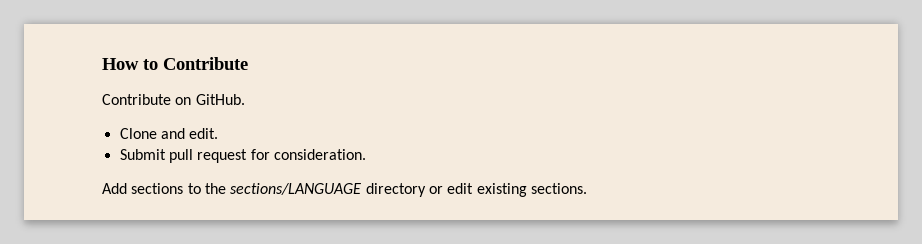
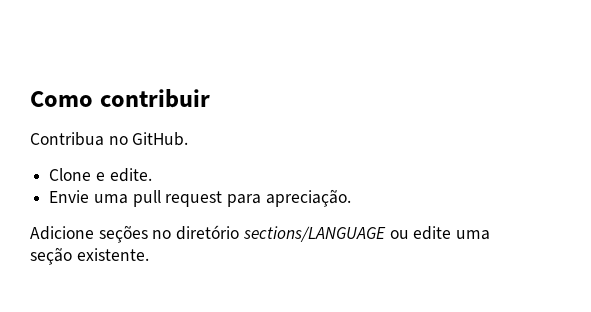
- How to Contribute
- Contribute on GitHub.
- Clone and edit.
- Submit pull request for consideration.
- Add sections to the sections/LANGUAGE directory or edit existing sections.
+ Como contribuir
+ Contribua no GitHub.
+ Clone e edite.
+ Envie uma pull request para apreciação.
+ Adicione seções no diretório sections/LANGUAGE ou edite uma seção existente.

